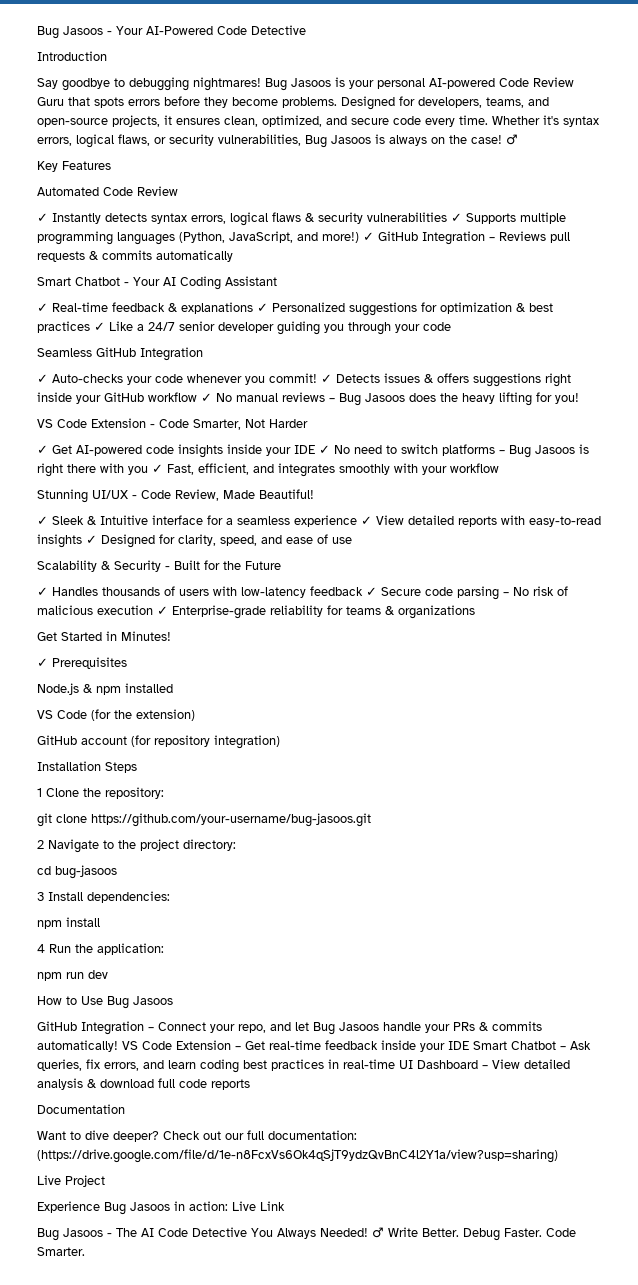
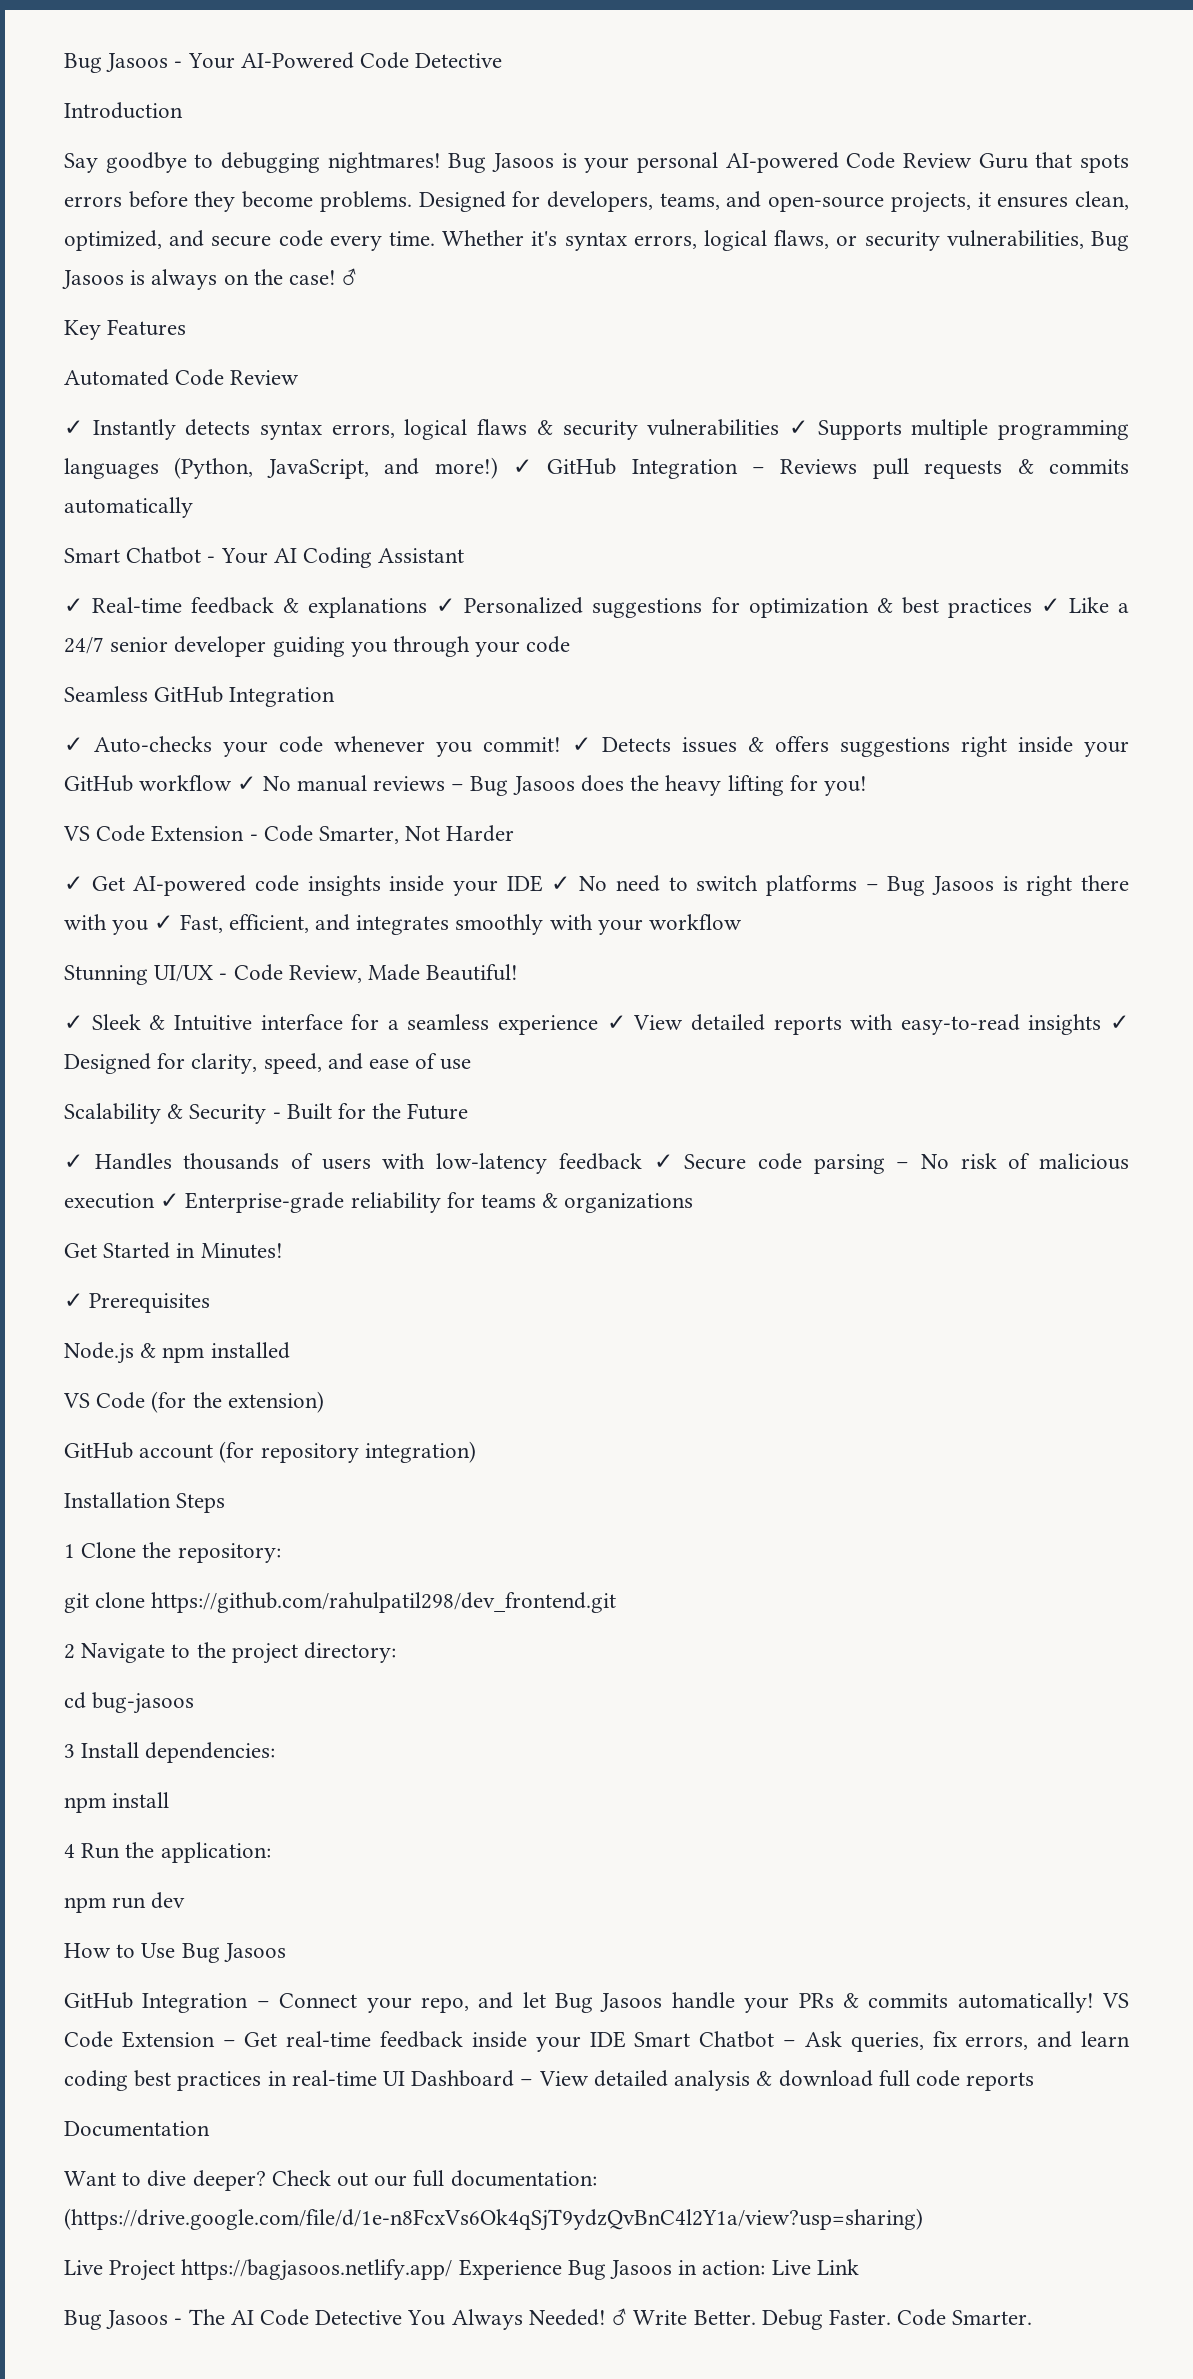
- git clone https://github.com/your-username/bug-jasoos.git
+ git clone https://github.com/rahulpatil298/dev_frontend.git
- Live Project
- Experience Bug Jasoos in action: Live Link
+ Live Project https://bagjasoos.netlify.app/ Experience Bug Jasoos in action: Live Link

